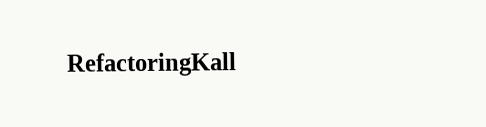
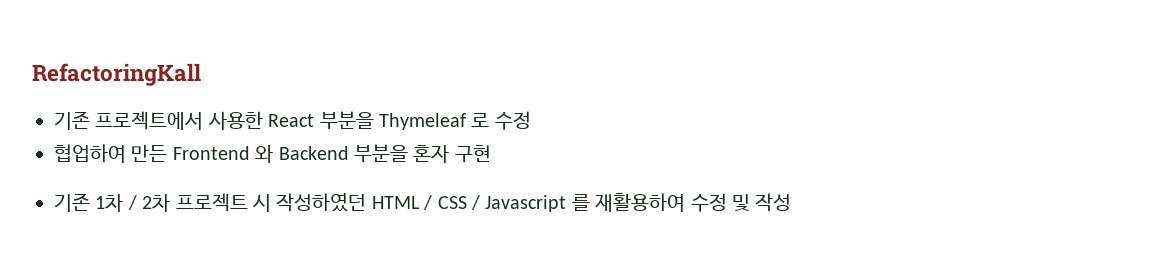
+ 기존 프로젝트에서 사용한 React 부분을 Thymeleaf 로 수정
+ 협업하여 만든 Frontend 와 Backend 부분을 혼자 구현
+ 기존 1차 / 2차 프로젝트 시 작성하였던 HTML / CSS / Javascript 를 재활용하여 수정 및 작성

